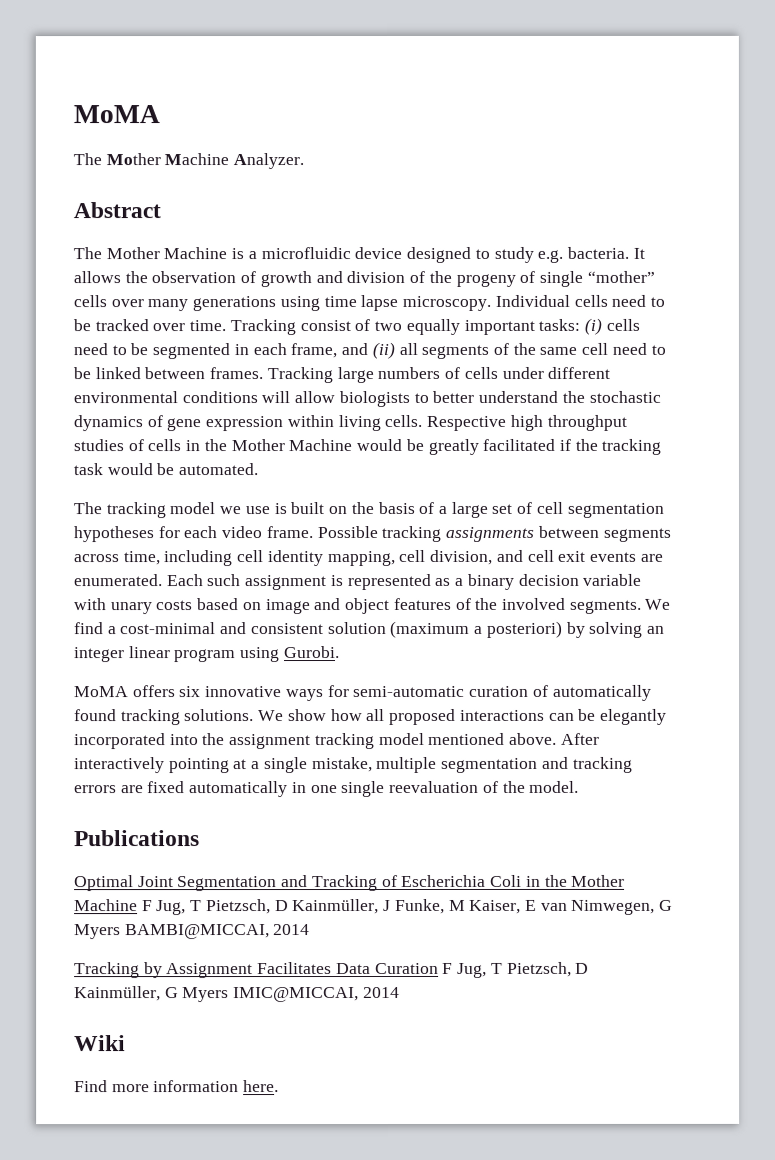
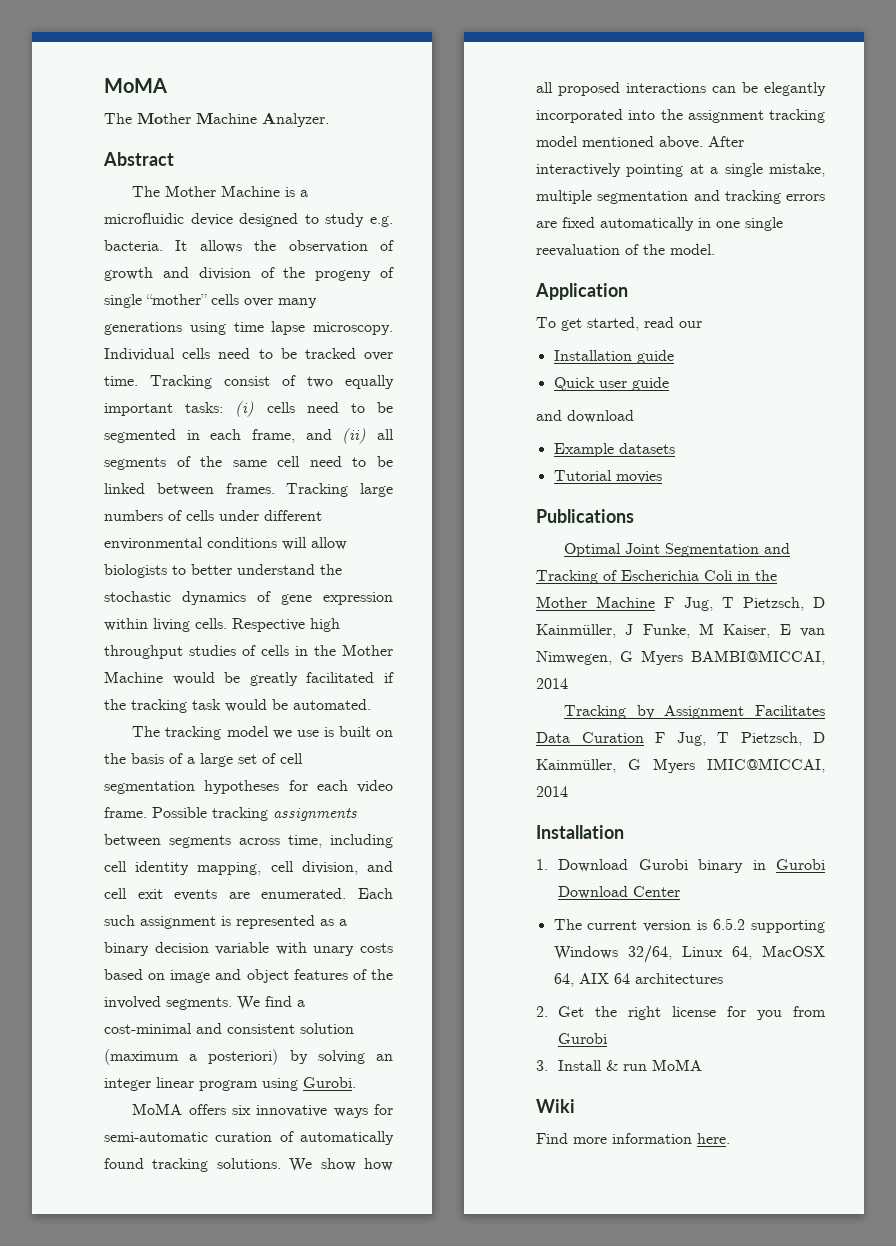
+ Application
+ To get started, read our
+ Installation guide
+ Quick user guide
+ and download
+ Example datasets
+ Tutorial movies
  Tracking by Assignment Facilitates Data Curation F Jug, T Pietzsch, D Kainmüller, G Myers IMIC@MICCAI, 2014
+ Installation
+ 1. Download Gurobi binary in Gurobi Download Center
+ The current version is 6.5.2 supporting Windows 32/64, Linux 64, MacOSX 64, AIX 64 architectures
+ 2. Get the right license for you from Gurobi
+ 3. Install & run MoMA

